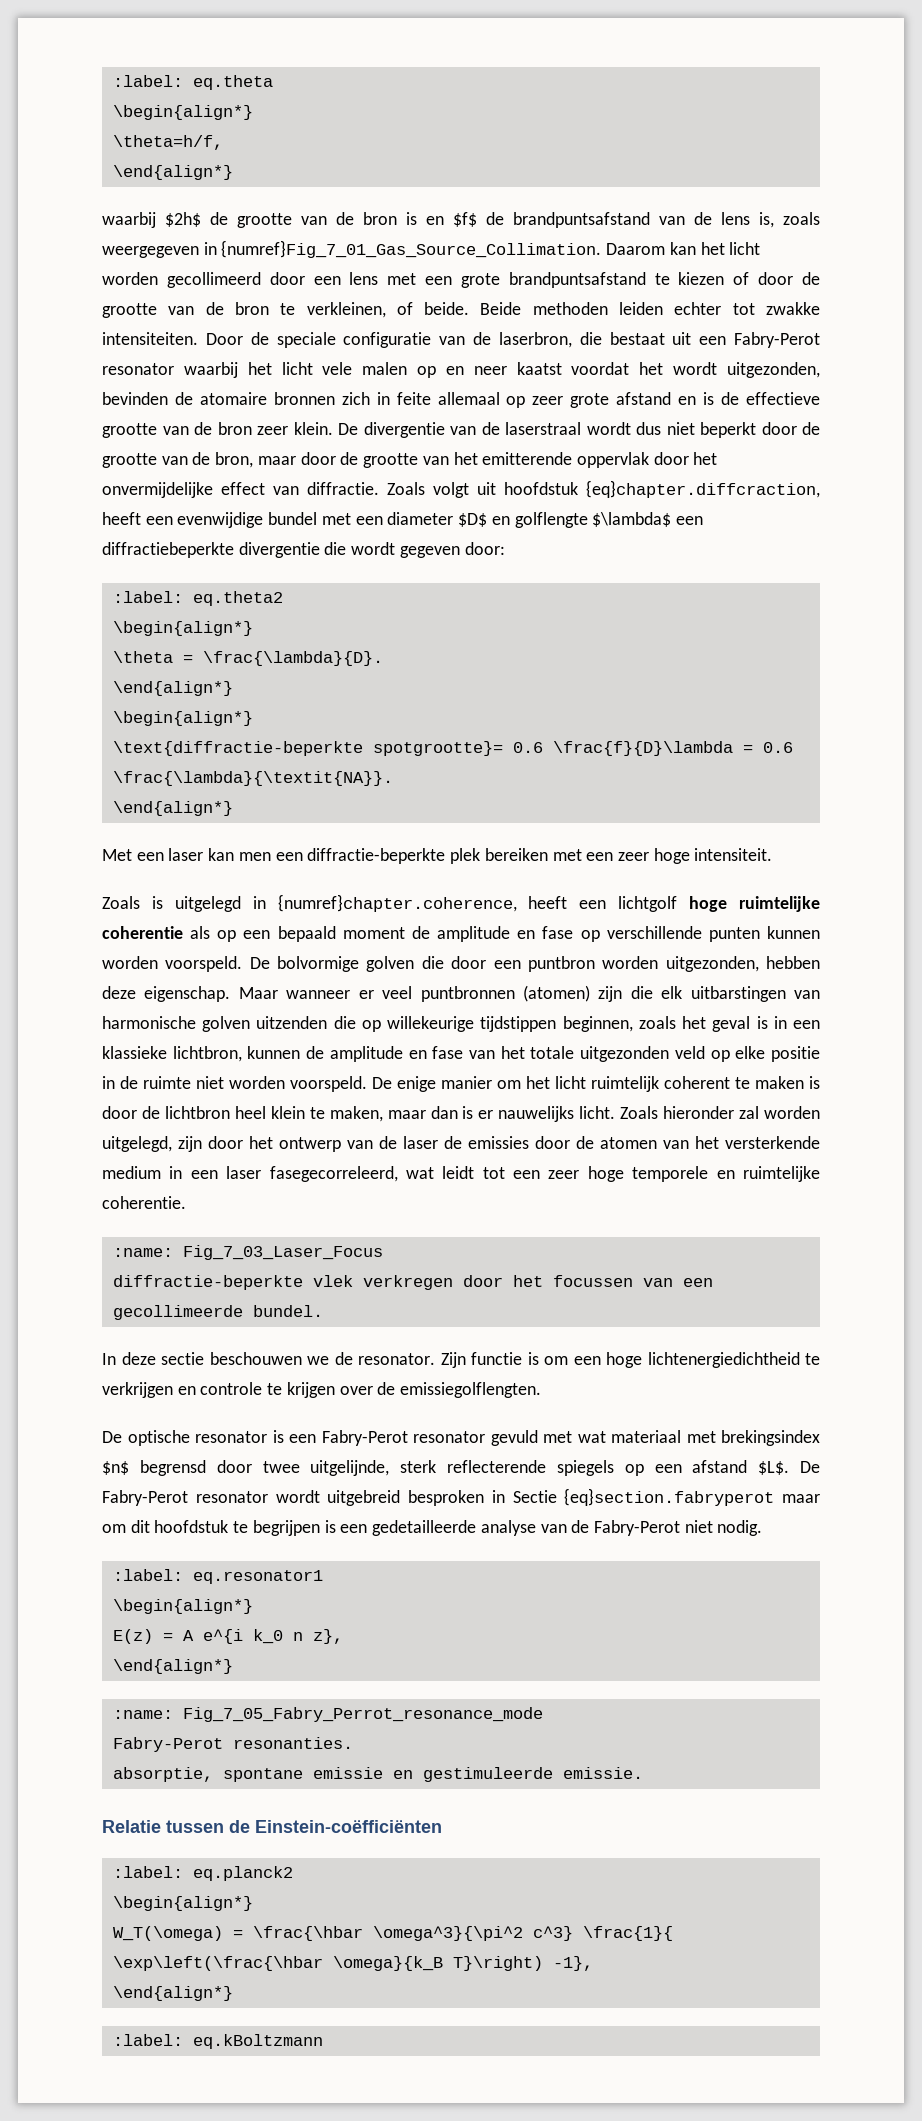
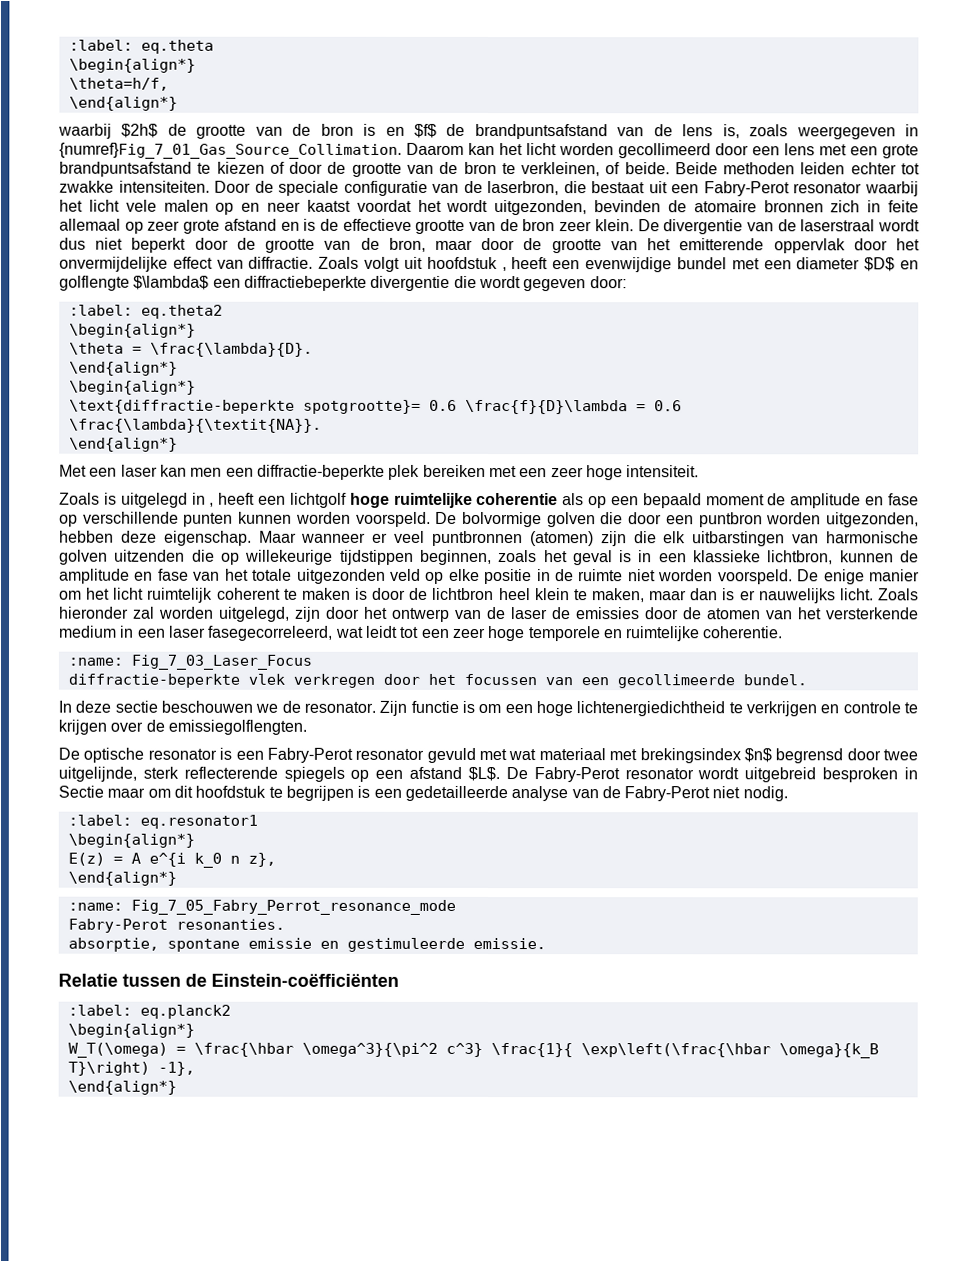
- Zoals volgt uit hoofdstuk {eq}chapter.diffcraction, heeft een evenwijdige bundel met een diameter $D$ en golflengte $\lambda$ een diffractiebeperkte divergentie die wordt gegeven door:
+ Zoals volgt uit hoofdstuk , heeft een evenwijdige bundel met een diameter $D$ en golflengte $\lambda$ een diffractiebeperkte divergentie die wordt gegeven door:
- Zoals is uitgelegd in {numref}chapter.coherence, heeft een lichtgolf hoge ruimtelijke coherentie als op een bepaald moment de amplitude en fase op verschillende punten kunnen worden voorspeld.
+ Zoals is uitgelegd in , heeft een lichtgolf hoge ruimtelijke coherentie als op een bepaald moment de amplitude en fase op verschillende punten kunnen worden voorspeld.
- De Fabry-Perot resonator wordt uitgebreid besproken in Sectie {eq}section.fabryperot maar om dit hoofdstuk te begrijpen is een gedetailleerde analyse van de Fabry-Perot niet nodig.
+ De Fabry-Perot resonator wordt uitgebreid besproken in Sectie maar om dit hoofdstuk te begrijpen is een gedetailleerde analyse van de Fabry-Perot niet nodig.
- :label: eq.kBoltzmann

